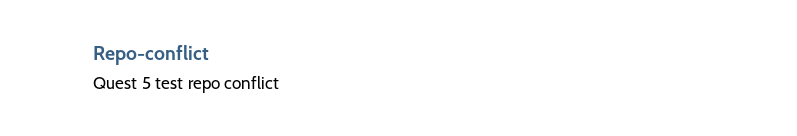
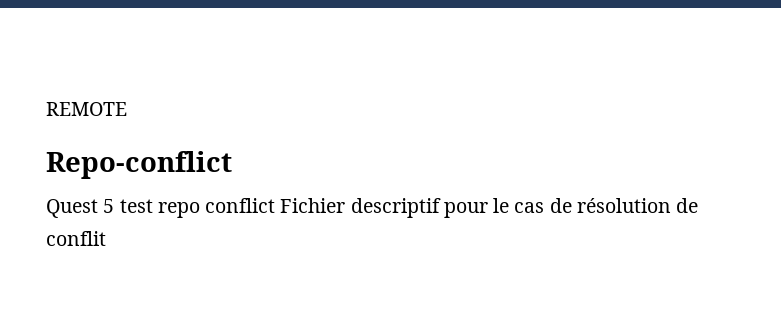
+ REMOTE
- Quest 5 test repo conflict
+ Quest 5 test repo conflict Fichier descriptif pour le cas de résolution de conflit

